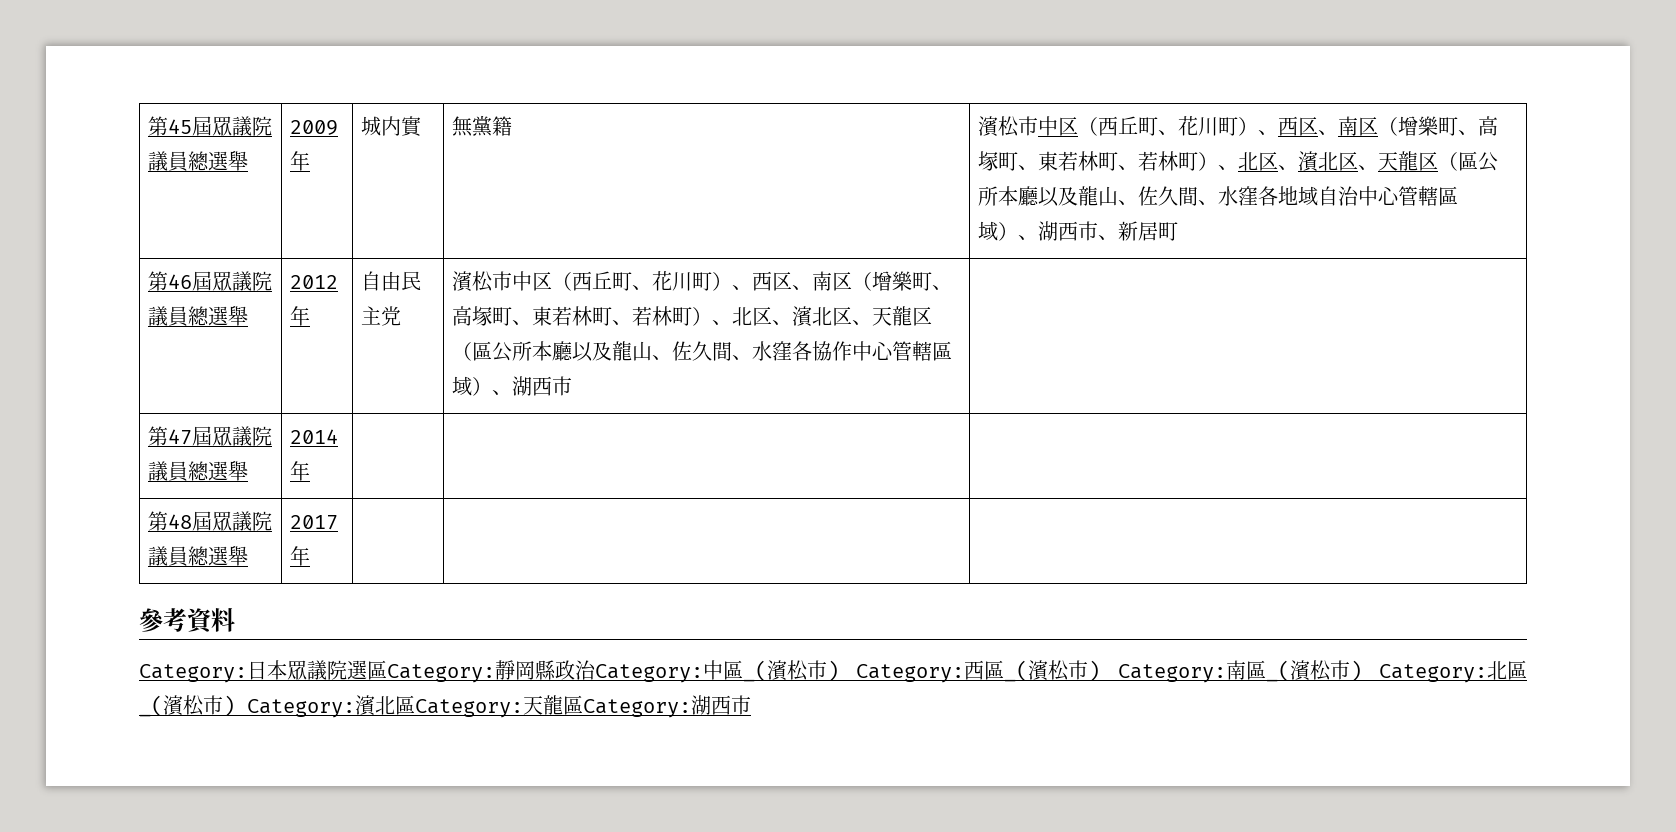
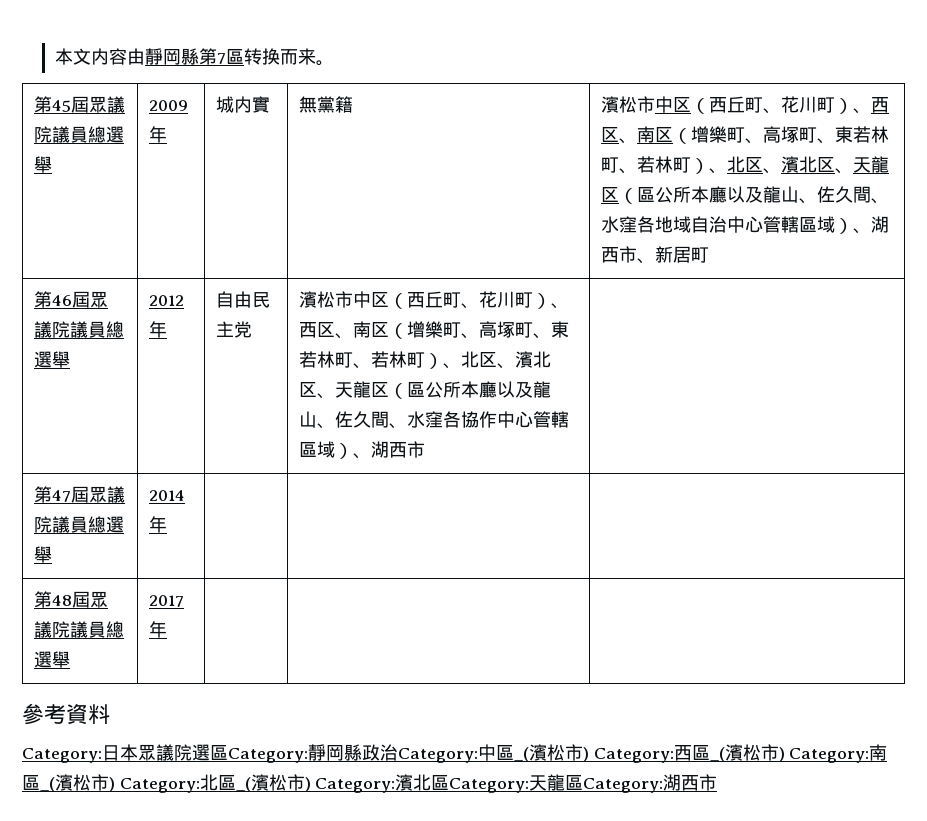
+ 本文内容由靜岡縣第7區转换而来。

